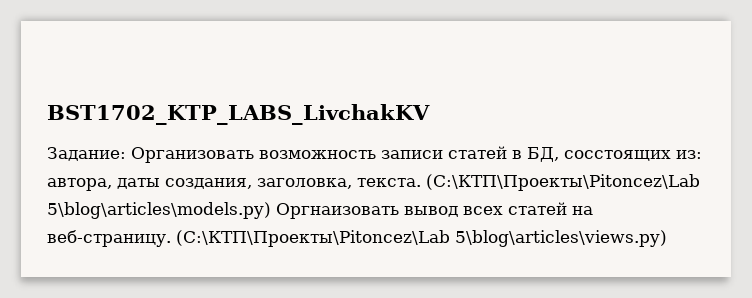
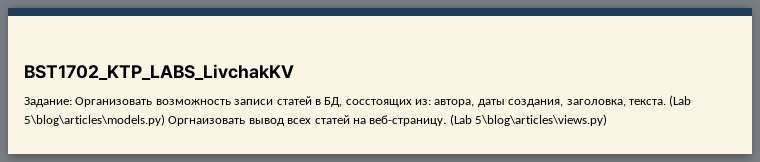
- (C:\КТП\Проекты\Pitoncez\Lab 5\blog\articles\models.py) Оргнаизовать вывод всех статей на веб-страницу.
+ (Lab 5\blog\articles\models.py) Оргнаизовать вывод всех статей на веб-страницу.
- (C:\КТП\Проекты\Pitoncez\Lab 5\blog\articles\views.py)
+ (Lab 5\blog\articles\views.py)

